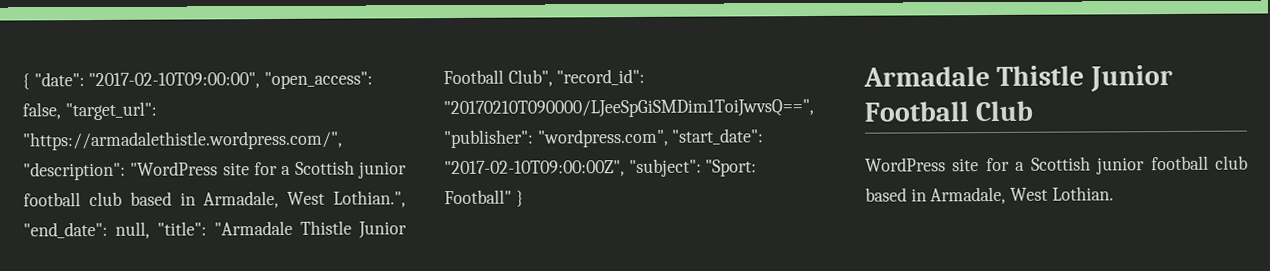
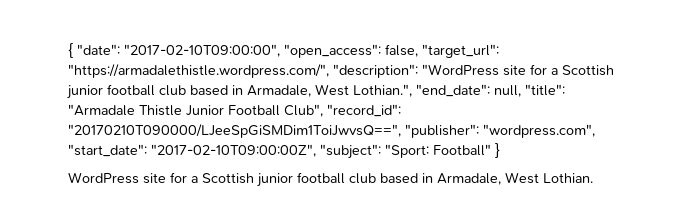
- Armadale Thistle Junior Football Club

